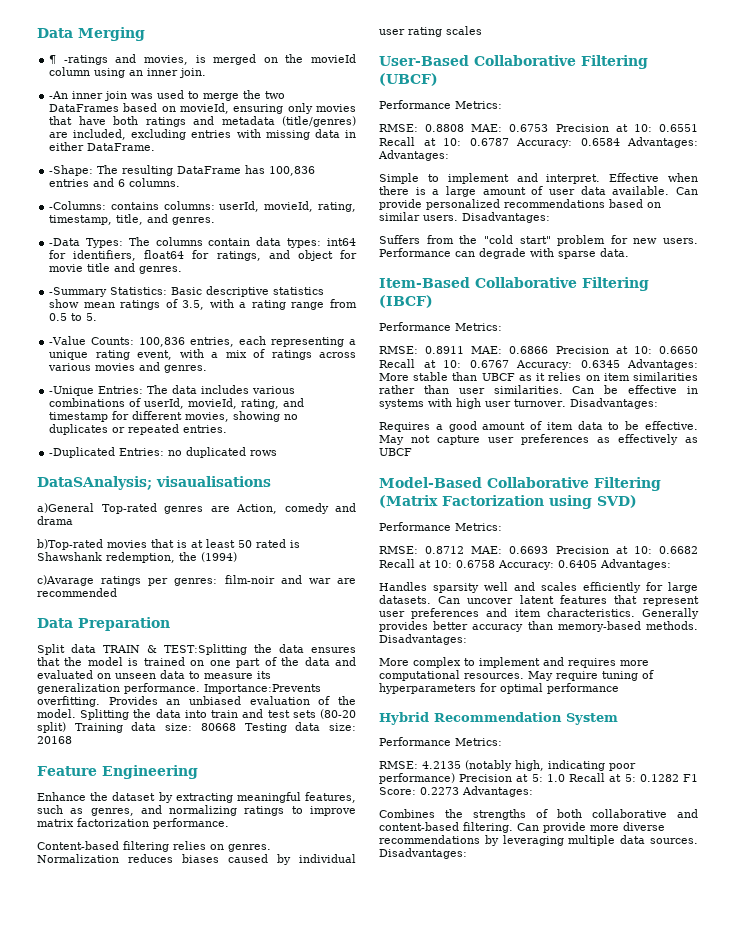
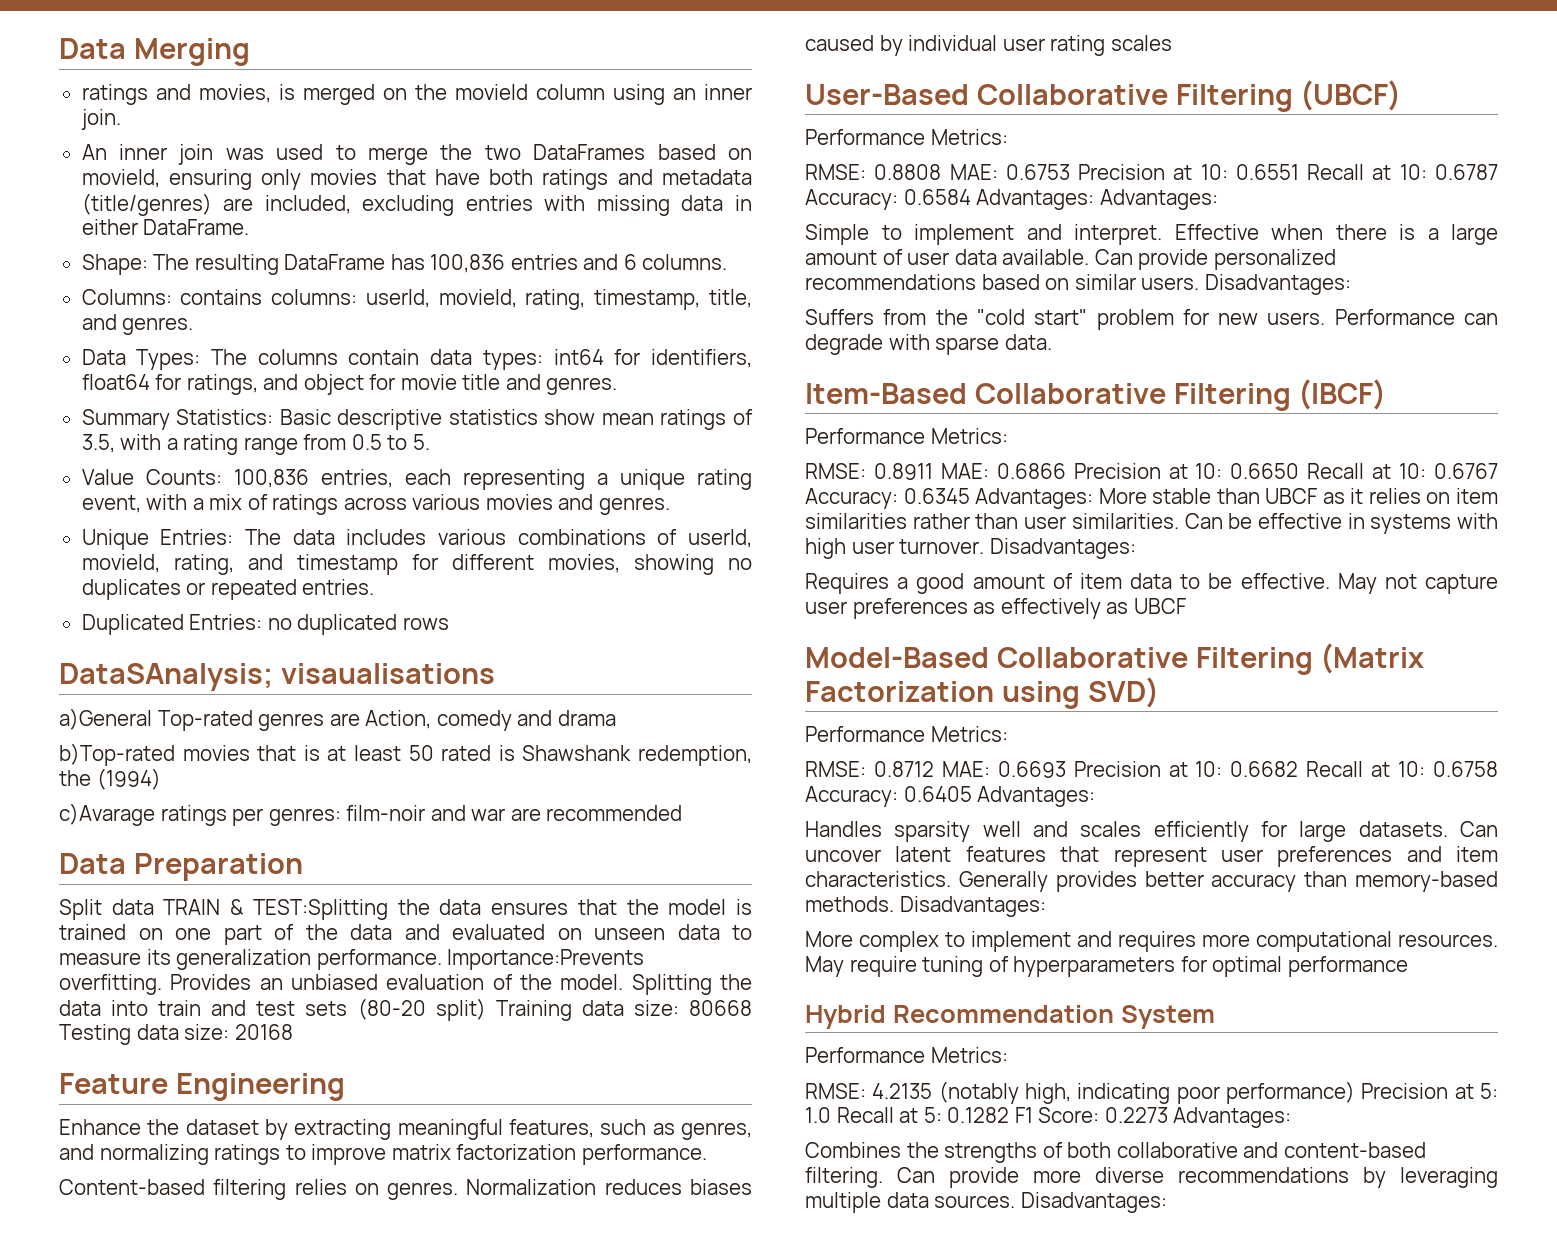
- ¶ -ratings and movies, is merged on the movieId column using an inner join.
+ ratings and movies, is merged on the movieId column using an inner join.
- -An inner join was used to merge the two DataFrames based on movieId, ensuring only movies that have both ratings and metadata (title/genres) are included, excluding entries with missing data in either DataFrame.
+ An inner join was used to merge the two DataFrames based on movieId, ensuring only movies that have both ratings and metadata (title/genres) are included, excluding entries with missing data in either DataFrame.
- -Shape: The resulting DataFrame has 100,836 entries and 6 columns.
+ Shape: The resulting DataFrame has 100,836 entries and 6 columns.
- -Columns: contains columns: userId, movieId, rating, timestamp, title, and genres.
+ Columns: contains columns: userId, movieId, rating, timestamp, title, and genres.
- -Data Types: The columns contain data types: int64 for identifiers, float64 for ratings, and object for movie title and genres.
+ Data Types: The columns contain data types: int64 for identifiers, float64 for ratings, and object for movie title and genres.
- -Summary Statistics: Basic descriptive statistics show mean ratings of 3.5, with a rating range from 0.5 to 5.
+ Summary Statistics: Basic descriptive statistics show mean ratings of 3.5, with a rating range from 0.5 to 5.
- -Value Counts: 100,836 entries, each representing a unique rating event, with a mix of ratings across various movies and genres.
+ Value Counts: 100,836 entries, each representing a unique rating event, with a mix of ratings across various movies and genres.
- -Unique Entries: The data includes various combinations of userId, movieId, rating, and timestamp for different movies, showing no duplicates or repeated entries.
+ Unique Entries: The data includes various combinations of userId, movieId, rating, and timestamp for different movies, showing no duplicates or repeated entries.
- -Duplicated Entries: no duplicated rows
+ Duplicated Entries: no duplicated rows

